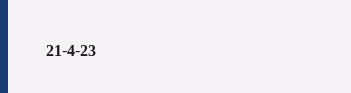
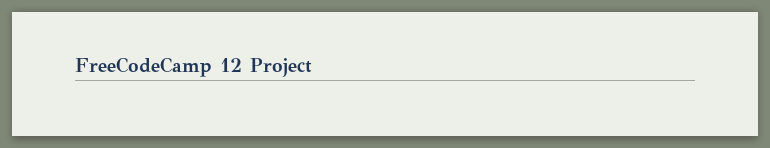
- 21-4-23
+ FreeCodeCamp 12 Project

